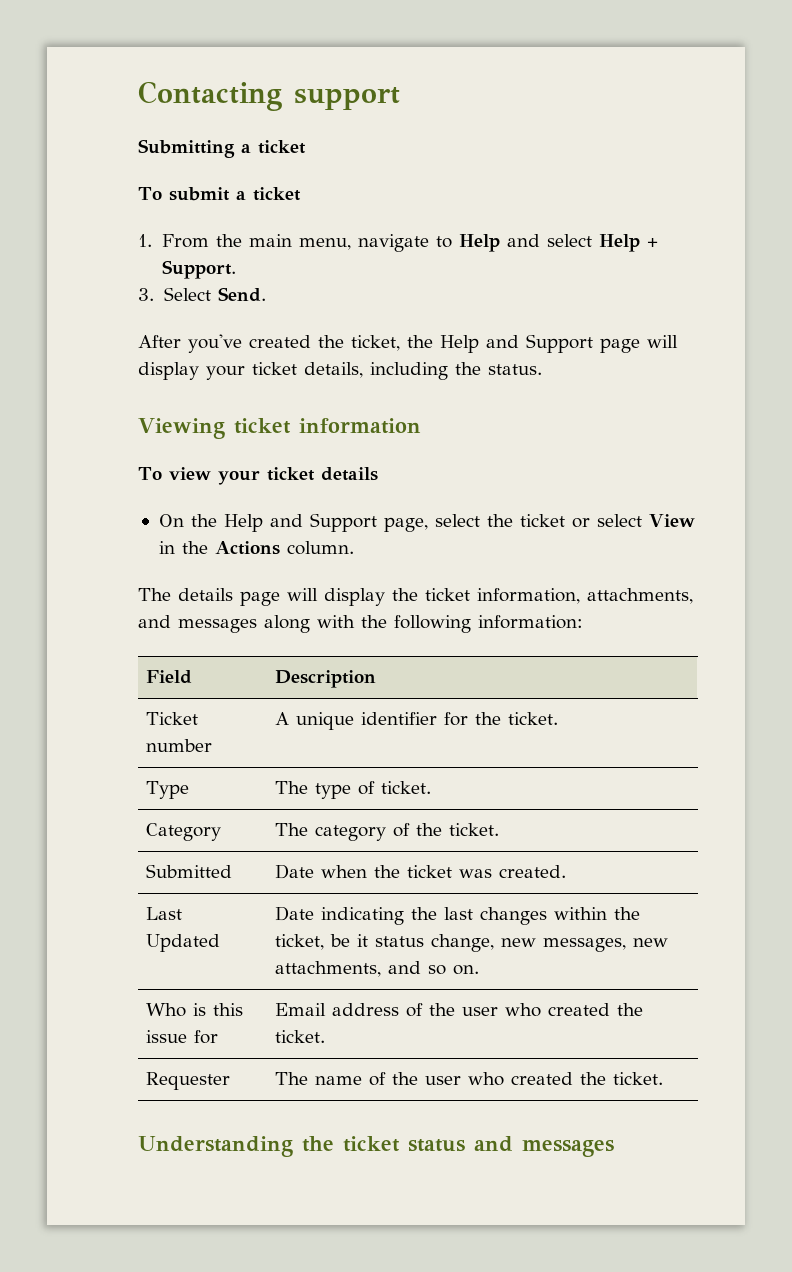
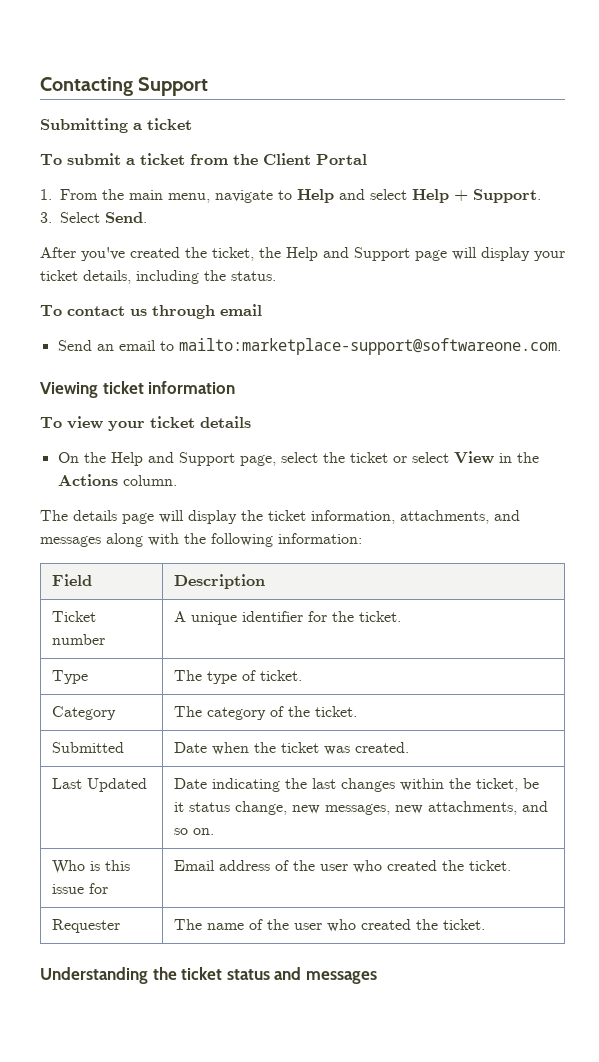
- Contacting support
+ Contacting Support
- To submit a ticket
+ To submit a ticket from the Client Portal
+ To contact us through email
+ Send an email to mailto:marketplace-support@softwareone.com.

